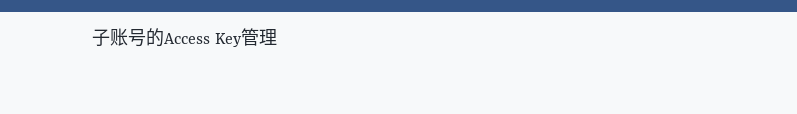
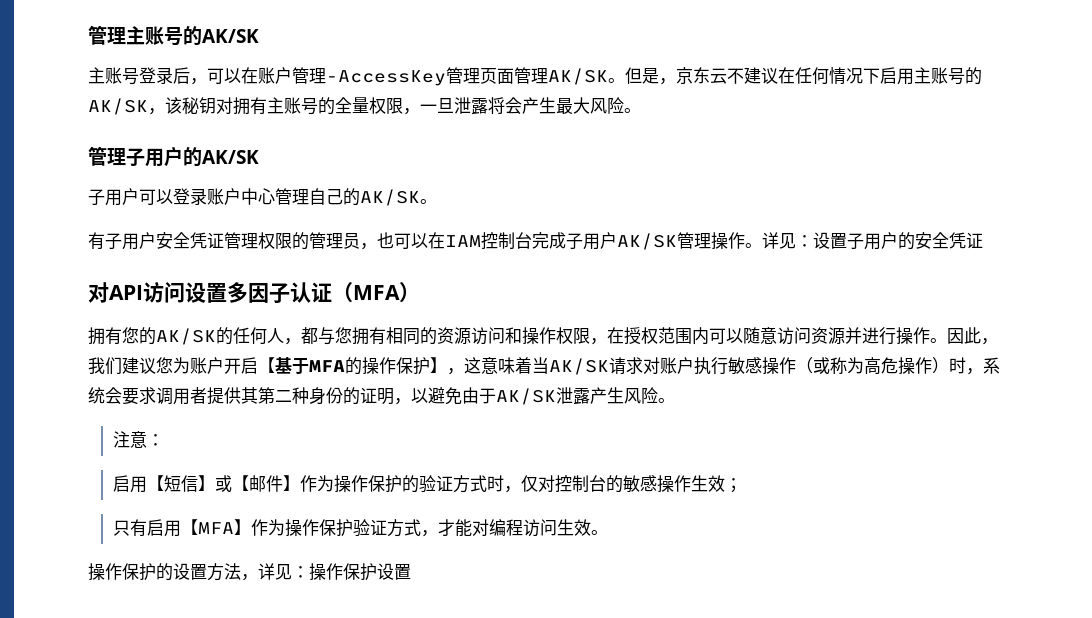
- 子账号的Access Key管理
+ 管理主账号的AK/SK
+ 主账号登录后，可以在账户管理-AccessKey管理页面管理AK/SK。但是，京东云不建议在任何情况下启用主账号的AK/SK，该秘钥对拥有主账号的全量权限，一旦泄露将会产生最大风险。
+ 管理子用户的AK/SK
+ 子用户可以登录账户中心管理自己的AK/SK。
+ 有子用户安全凭证管理权限的管理员，也可以在IAM控制台完成子用户AK/SK管理操作。详见：设置子用户的安全凭证
+ 对API访问设置多因子认证（MFA）
+ 拥有您的AK/SK的任何人，都与您拥有相同的资源访问和操作权限，在授权范围内可以随意访问资源并进行操作。因此，我们建议您为账户开启【基于MFA的操作保护】，这意味着当AK/SK请求对账户执行敏感操作（或称为高危操作）时，系统会要求调用者提供其第二种身份的证明，以避免由于AK/SK泄露产生风险。
+ 注意：
+ 启用【短信】或【邮件】作为操作保护的验证方式时，仅对控制台的敏感操作生效；
+ 只有启用【MFA】作为操作保护验证方式，才能对编程访问生效。
+ 操作保护的设置方法，详见：操作保护设置

